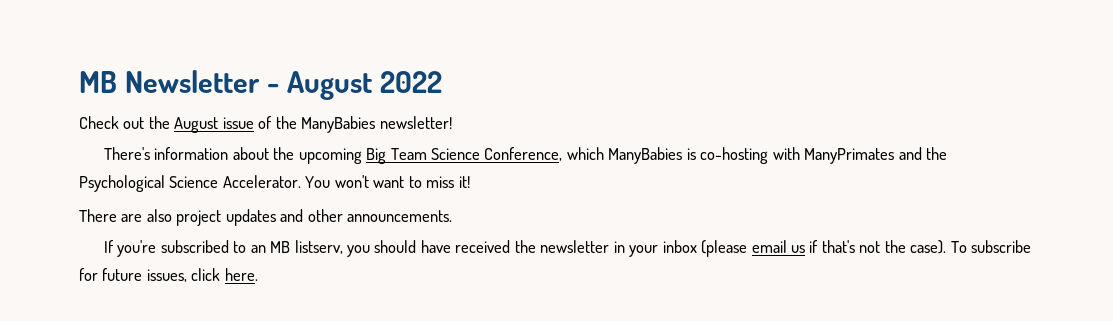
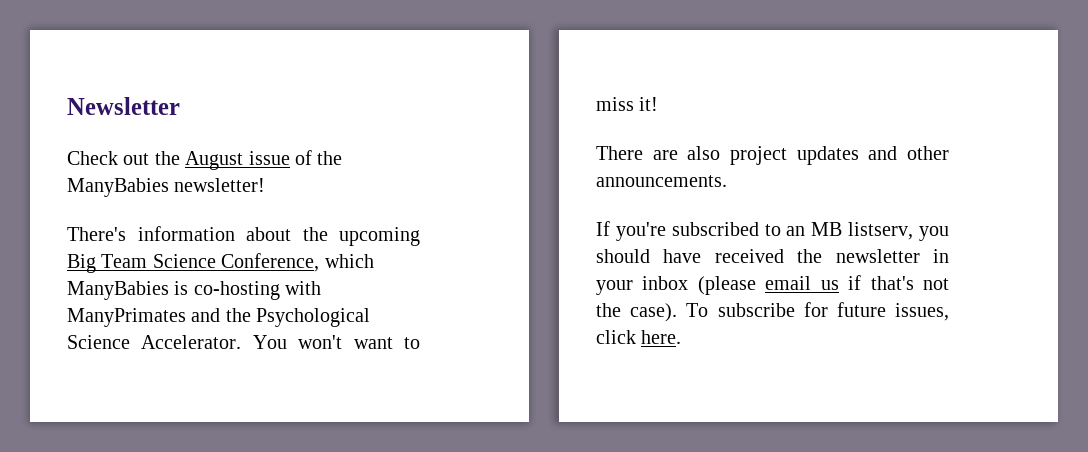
- MB Newsletter - August 2022
+ Newsletter

